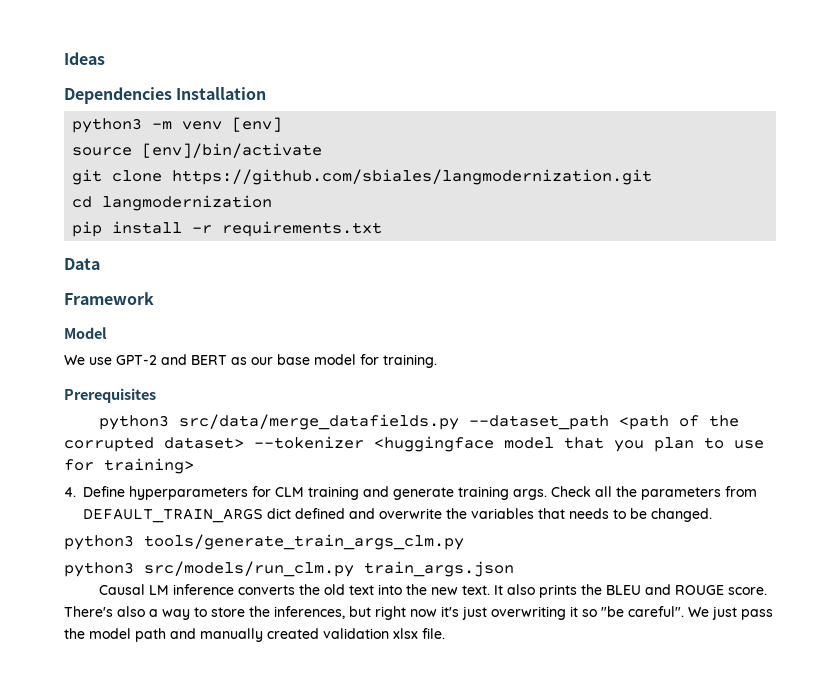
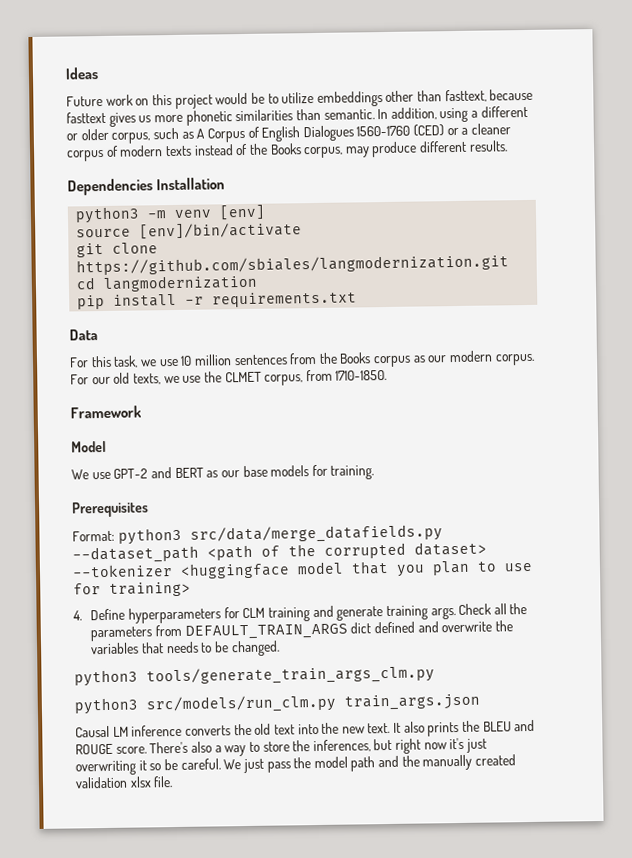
+ Future work on this project would be to utilize embeddings other than fasttext, because fasttext gives us more phonetic similarities than semantic. In addition, using a different or older corpus, such as A Corpus of English Dialogues 1560-1760 (CED) or a cleaner corpus of modern texts instead of the Books corpus, may produce different results.
+ For this task, we use 10 million sentences from the Books corpus as our modern corpus. For our old texts, we use the CLMET corpus, from 1710-1850.
- We use GPT-2 and BERT as our base model for training.
+ We use GPT-2 and BERT as our base models for training.
- python3 src/data/merge_datafields.py --dataset_path <path of the corrupted dataset> --tokenizer <huggingface model that you plan to use for training>
+ Format: python3 src/data/merge_datafields.py --dataset_path <path of the corrupted dataset> --tokenizer <huggingface model that you plan to use for training>
- There's also a way to store the inferences, but right now it's just overwriting it so "be careful".
+ There's also a way to store the inferences, but right now it's just overwriting it so be careful.
- We just pass the model path and manually created validation xlsx file.
+ We just pass the model path and the manually created validation xlsx file.

